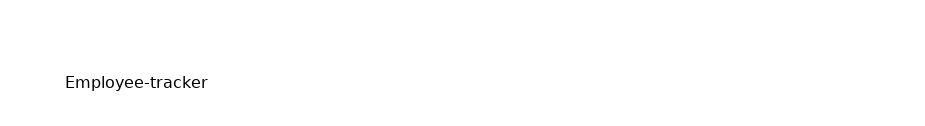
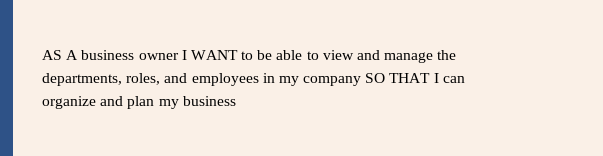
- Employee-tracker
+ AS A business owner I WANT to be able to view and manage the departments, roles, and employees in my company SO THAT I can organize and plan my business

